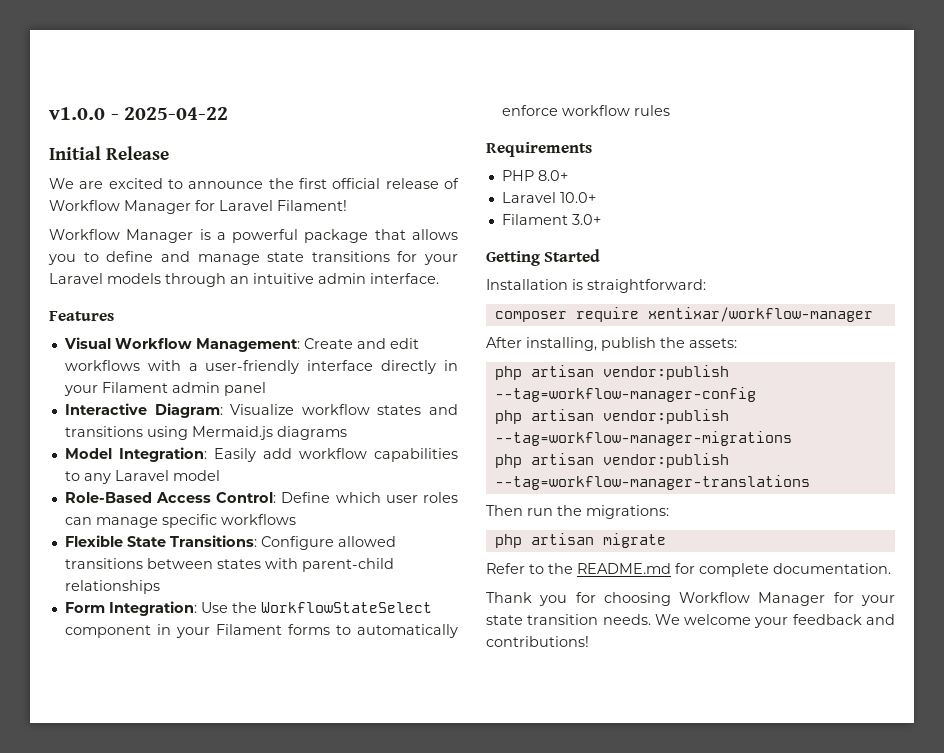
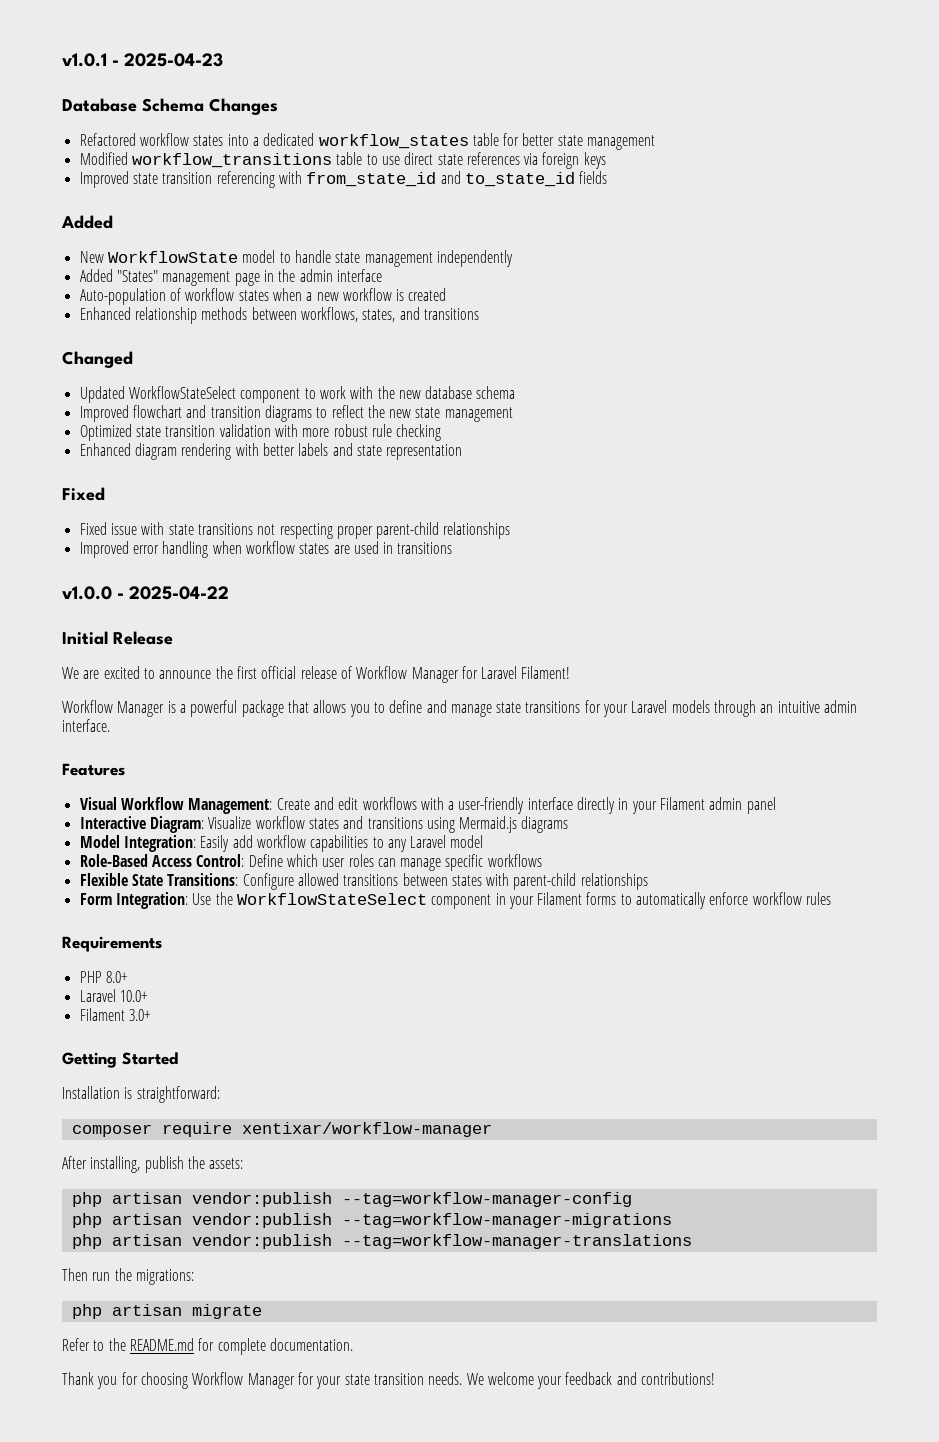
+ v1.0.1 - 2025-04-23
+ Database Schema Changes
+ Refactored workflow states into a dedicated workflow_states table for better state management
+ Modified workflow_transitions table to use direct state references via foreign keys
+ Improved state transition referencing with from_state_id and to_state_id fields
+ Added
+ New WorkflowState model to handle state management independently
+ Added "States" management page in the admin interface
+ Auto-population of workflow states when a new workflow is created
+ Enhanced relationship methods between workflows, states, and transitions
+ Changed
+ Updated WorkflowStateSelect component to work with the new database schema
+ Improved flowchart and transition diagrams to reflect the new state management
+ Optimized state transition validation with more robust rule checking
+ Enhanced diagram rendering with better labels and state representation
+ Fixed
+ Fixed issue with state transitions not respecting proper parent-child relationships
+ Improved error handling when workflow states are used in transitions

